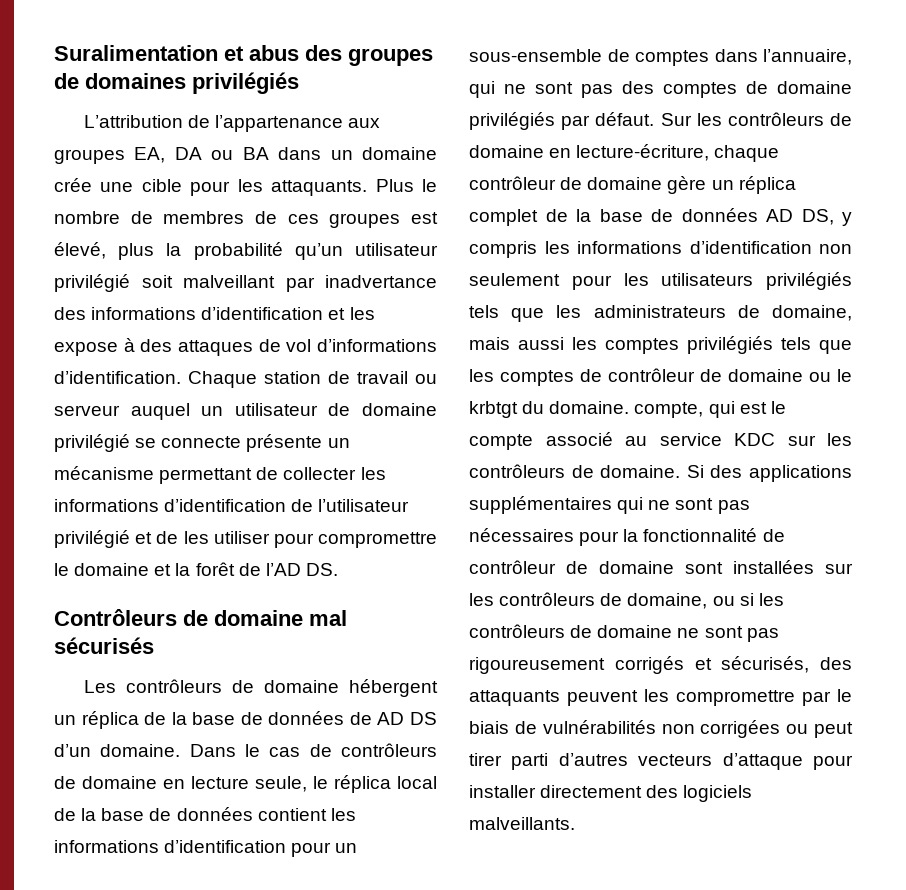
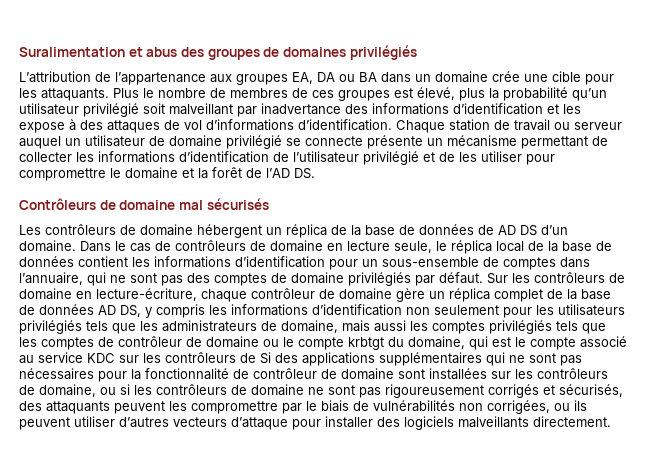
- Sur les contrôleurs de domaine en lecture-écriture, chaque contrôleur de domaine gère un réplica complet de la base de données AD DS, y compris les informations d’identification non seulement pour les utilisateurs privilégiés tels que les administrateurs de domaine, mais aussi les comptes privilégiés tels que les comptes de contrôleur de domaine ou le krbtgt du domaine. compte, qui est le compte associé au service KDC sur les contrôleurs de domaine. Si des applications supplémentaires qui ne sont pas nécessaires pour la fonctionnalité de contrôleur de domaine sont installées sur les contrôleurs de domaine, ou si les contrôleurs de domaine ne sont pas rigoureusement corrigés et sécurisés, des attaquants peuvent les compromettre par le biais de vulnérabilités non corrigées ou peut tirer parti d’autres vecteurs d’attaque pour installer directement des logiciels malveillants.
+ Sur les contrôleurs de domaine en lecture-écriture, chaque contrôleur de domaine gère un réplica complet de la base de données AD DS, y compris les informations d’identification non seulement pour les utilisateurs privilégiés tels que les administrateurs de domaine, mais aussi les comptes privilégiés tels que les comptes de contrôleur de domaine ou le compte krbtgt du domaine, qui est le compte associé au service KDC sur les contrôleurs de Si des applications supplémentaires qui ne sont pas nécessaires pour la fonctionnalité de contrôleur de domaine sont installées sur les contrôleurs de domaine, ou si les contrôleurs de domaine ne sont pas rigoureusement corrigés et sécurisés, des attaquants peuvent les compromettre par le biais de vulnérabilités non corrigées, ou ils peuvent utiliser d’autres vecteurs d’attaque pour installer des logiciels malveillants directement.

